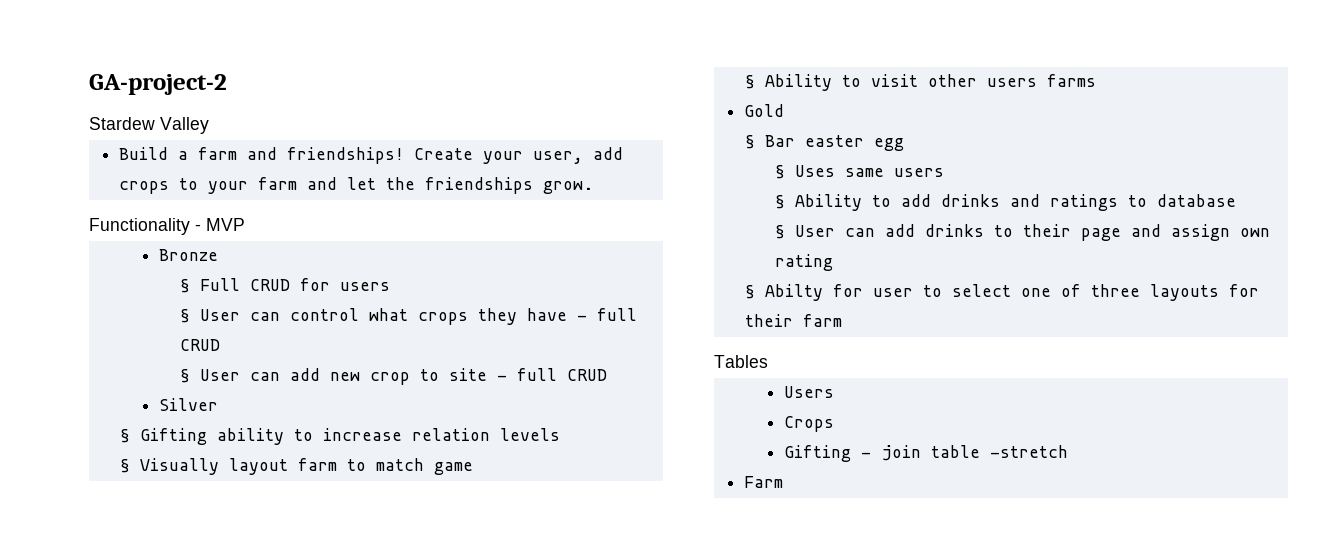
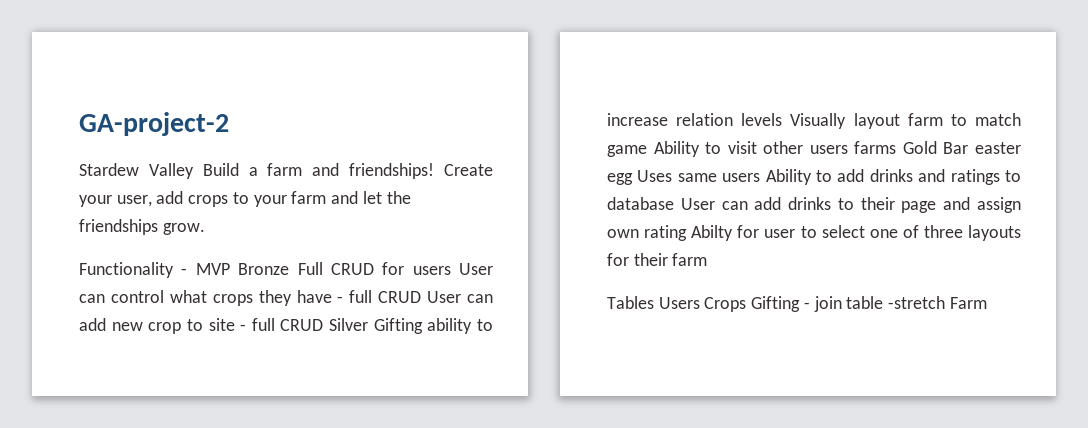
- Stardew Valley
- Build a farm and friendships!
+ Stardew Valley Build a farm and friendships!
- Functionality - MVP
- Bronze
- § Full CRUD for users
- § User can control what crops they have - full CRUD
- § User can add new crop to site - full CRUD
- Silver
- § Gifting ability to increase relation levels
- § Visually layout farm to match game
- § Ability to visit other users farms
- Gold
- § Bar easter egg
- § Uses same users
- § Ability to add drinks and ratings to database
- § User can add drinks to their page and assign own rating
- § Abilty for user to select one of three layouts for their farm
+ Functionality - MVP Bronze Full CRUD for users User can control what crops they have - full CRUD User can add new crop to site - full CRUD Silver Gifting ability to increase relation levels Visually layout farm to match game Ability to visit other users farms Gold Bar easter egg Uses same users Ability to add drinks and ratings to database User can add drinks to their page and assign own rating Abilty for user to select one of three layouts for their farm
- Tables
- Users
- Crops
- Gifting - join table -stretch
- Farm
+ Tables Users Crops Gifting - join table -stretch Farm

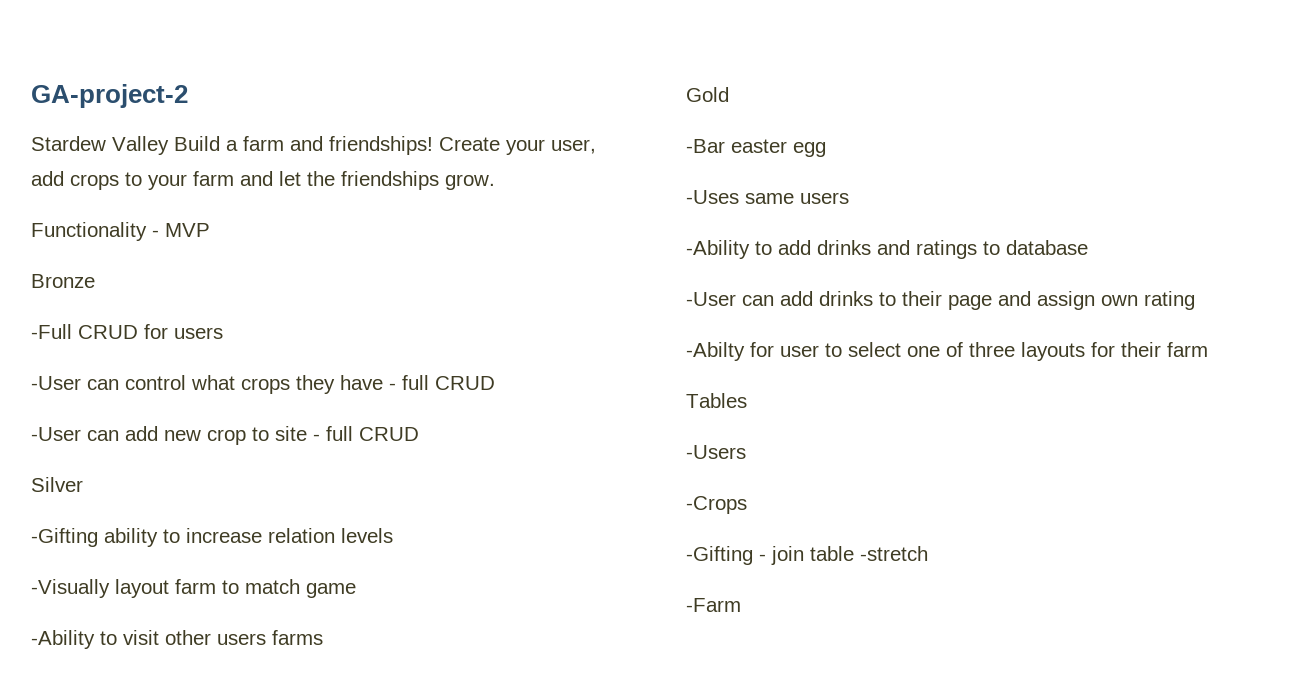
- Functionality - MVP Bronze Full CRUD for users User can control what crops they have - full CRUD User can add new crop to site - full CRUD Silver Gifting ability to increase relation levels Visually layout farm to match game Ability to visit other users farms Gold Bar easter egg Uses same users Ability to add drinks and ratings to database User can add drinks to their page and assign own rating Abilty for user to select one of three layouts for their farm
+ Functionality - MVP
+ Bronze
+ -Full CRUD for users
+ -User can control what crops they have - full CRUD
+ -User can add new crop to site - full CRUD
+ Silver
+ -Gifting ability to increase relation levels
+ -Visually layout farm to match game
+ -Ability to visit other users farms
+ Gold
+ -Bar easter egg
+ -Uses same users
+ -Ability to add drinks and ratings to database
+ -User can add drinks to their page and assign own rating
+ -Abilty for user to select one of three layouts for their farm
- Tables Users Crops Gifting - join table -stretch Farm
+ Tables
+ -Users
+ -Crops
+ -Gifting - join table -stretch
+ -Farm

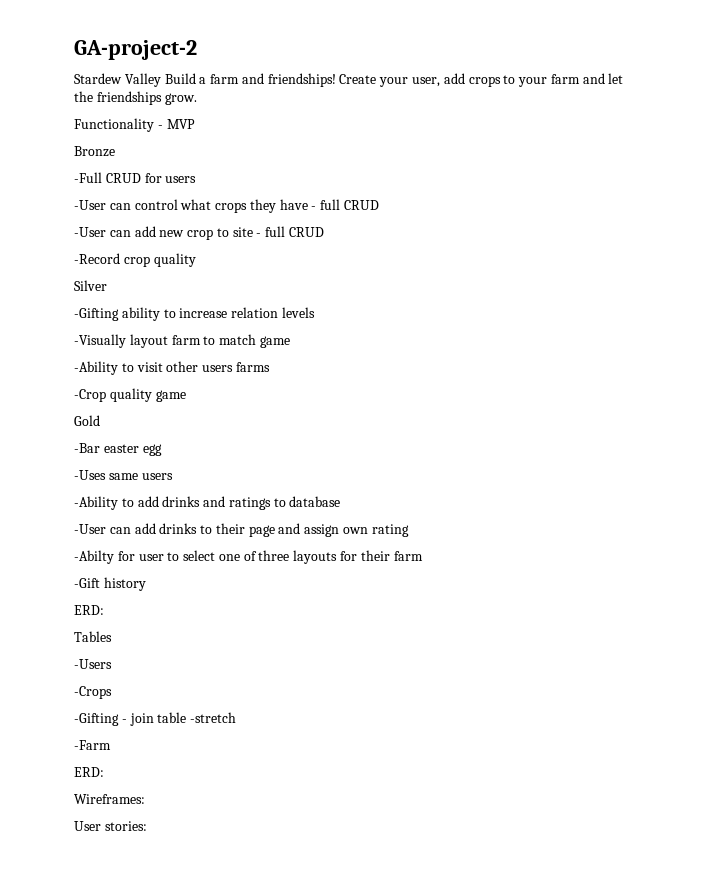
+ -Record crop quality
+ -Crop quality game
+ -Gift history
+ ERD:
  -Farm
+ ERD:
+ Wireframes:
+ User stories:

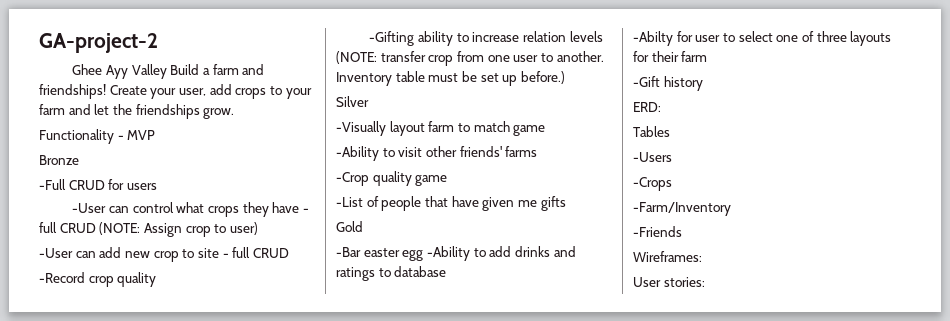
- Stardew Valley Build a farm and friendships!
+ Ghee Ayy Valley Build a farm and friendships!
- -User can control what crops they have - full CRUD
+ -User can control what crops they have - full CRUD (NOTE: Assign crop to user)
- Silver
- -Gifting ability to increase relation levels
+ -Gifting ability to increase relation levels (NOTE: transfer crop from one user to another. Inventory table must be set up before.)
+ Silver
- -Ability to visit other users farms
+ -Ability to visit other friends' farms
+ -List of people that have given me gifts
- -Bar easter egg
- -Uses same users
- -Ability to add drinks and ratings to database
+ -Bar easter egg -Ability to add drinks and ratings to database
- -User can add drinks to their page and assign own rating
- -Gifting - join table -stretch
- -Farm
- ERD:
+ -Farm/Inventory
+ -Friends

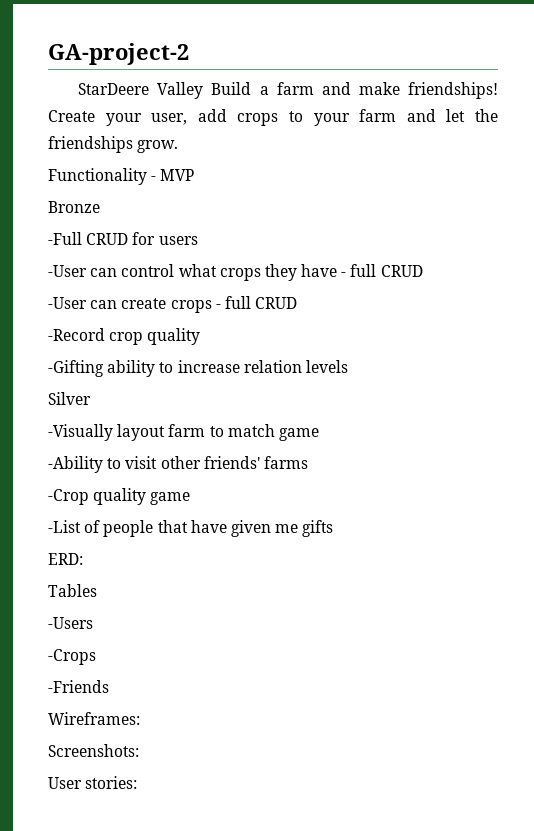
- Ghee Ayy Valley Build a farm and friendships!
+ StarDeere Valley Build a farm and make friendships!
- -User can control what crops they have - full CRUD (NOTE: Assign crop to user)
- -User can add new crop to site - full CRUD
+ -User can control what crops they have - full CRUD
+ -User can create crops - full CRUD
- -Gifting ability to increase relation levels (NOTE: transfer crop from one user to another. Inventory table must be set up before.)
+ -Gifting ability to increase relation levels
- Gold
- -Bar easter egg -Ability to add drinks and ratings to database
- -Abilty for user to select one of three layouts for their farm
- -Gift history
- -Farm/Inventory
+ Screenshots:

